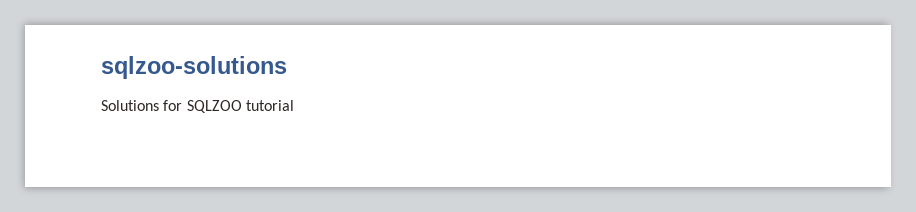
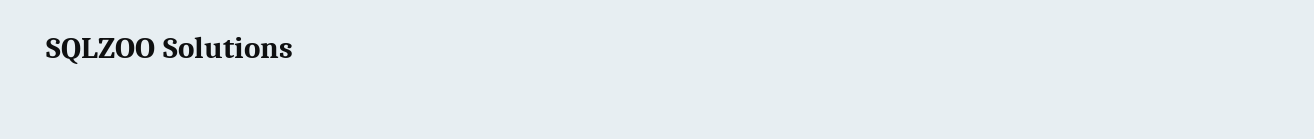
- sqlzoo-solutions
- Solutions for SQLZOO tutorial
+ SQLZOO Solutions

